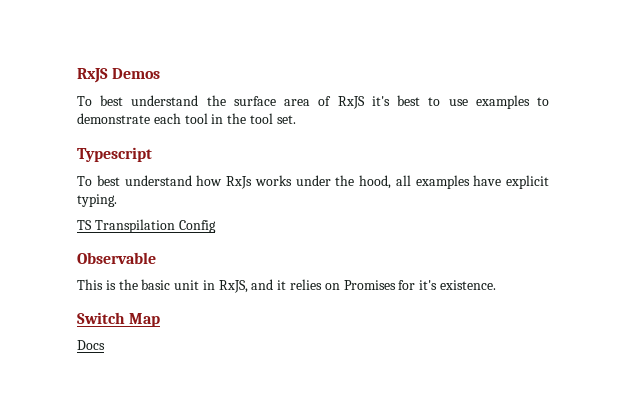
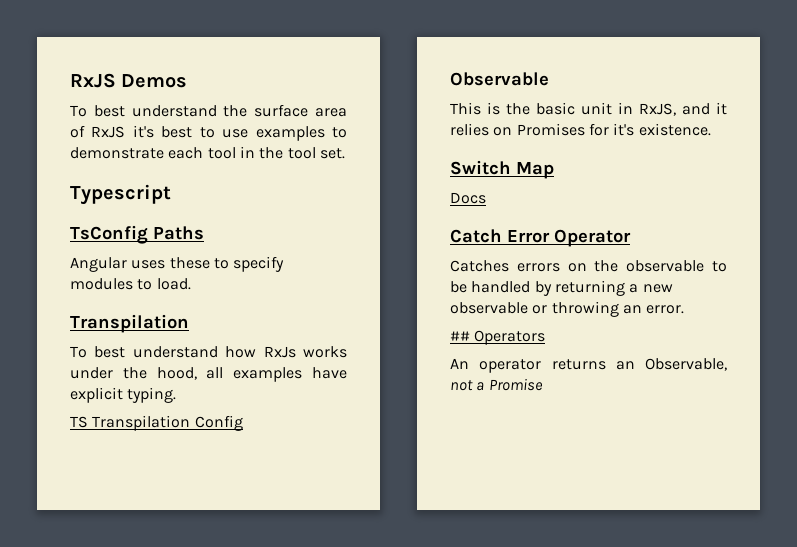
+ TsConfig Paths
+ Angular uses these to specify modules to load.
+ Transpilation
+ Catch Error Operator
+ Catches errors on the observable to be handled by returning a new observable or throwing an error.
+ ## Operators
+ An operator returns an Observable, not a Promise

